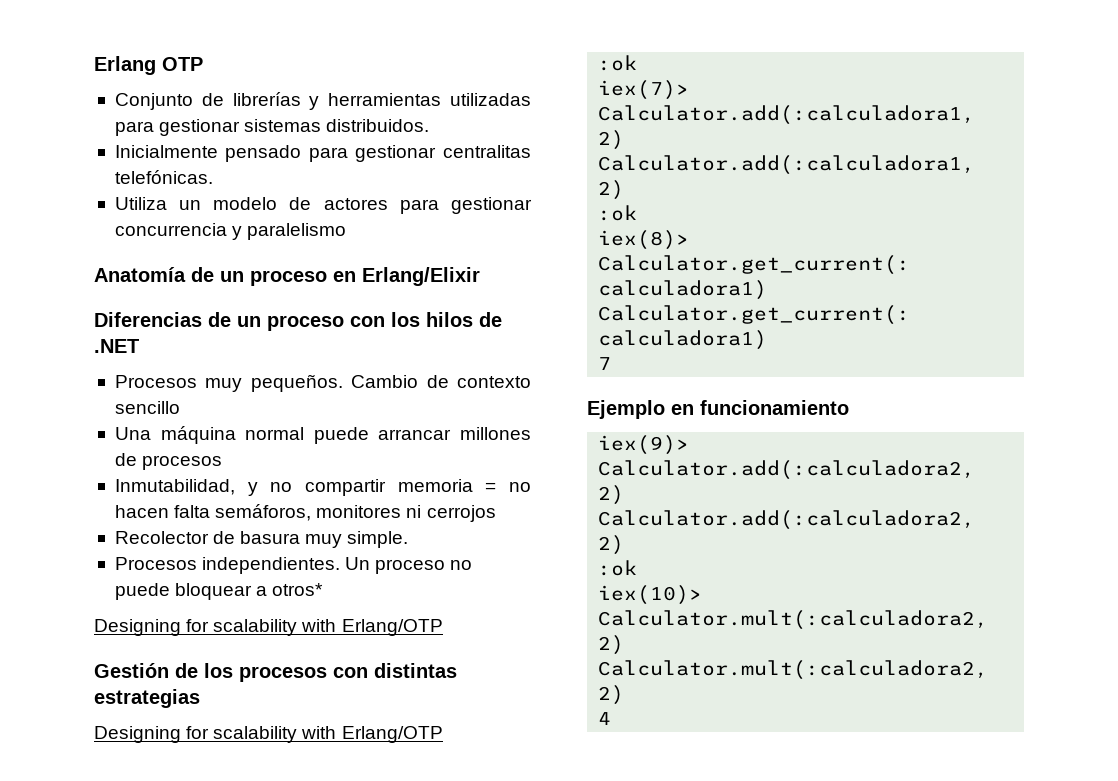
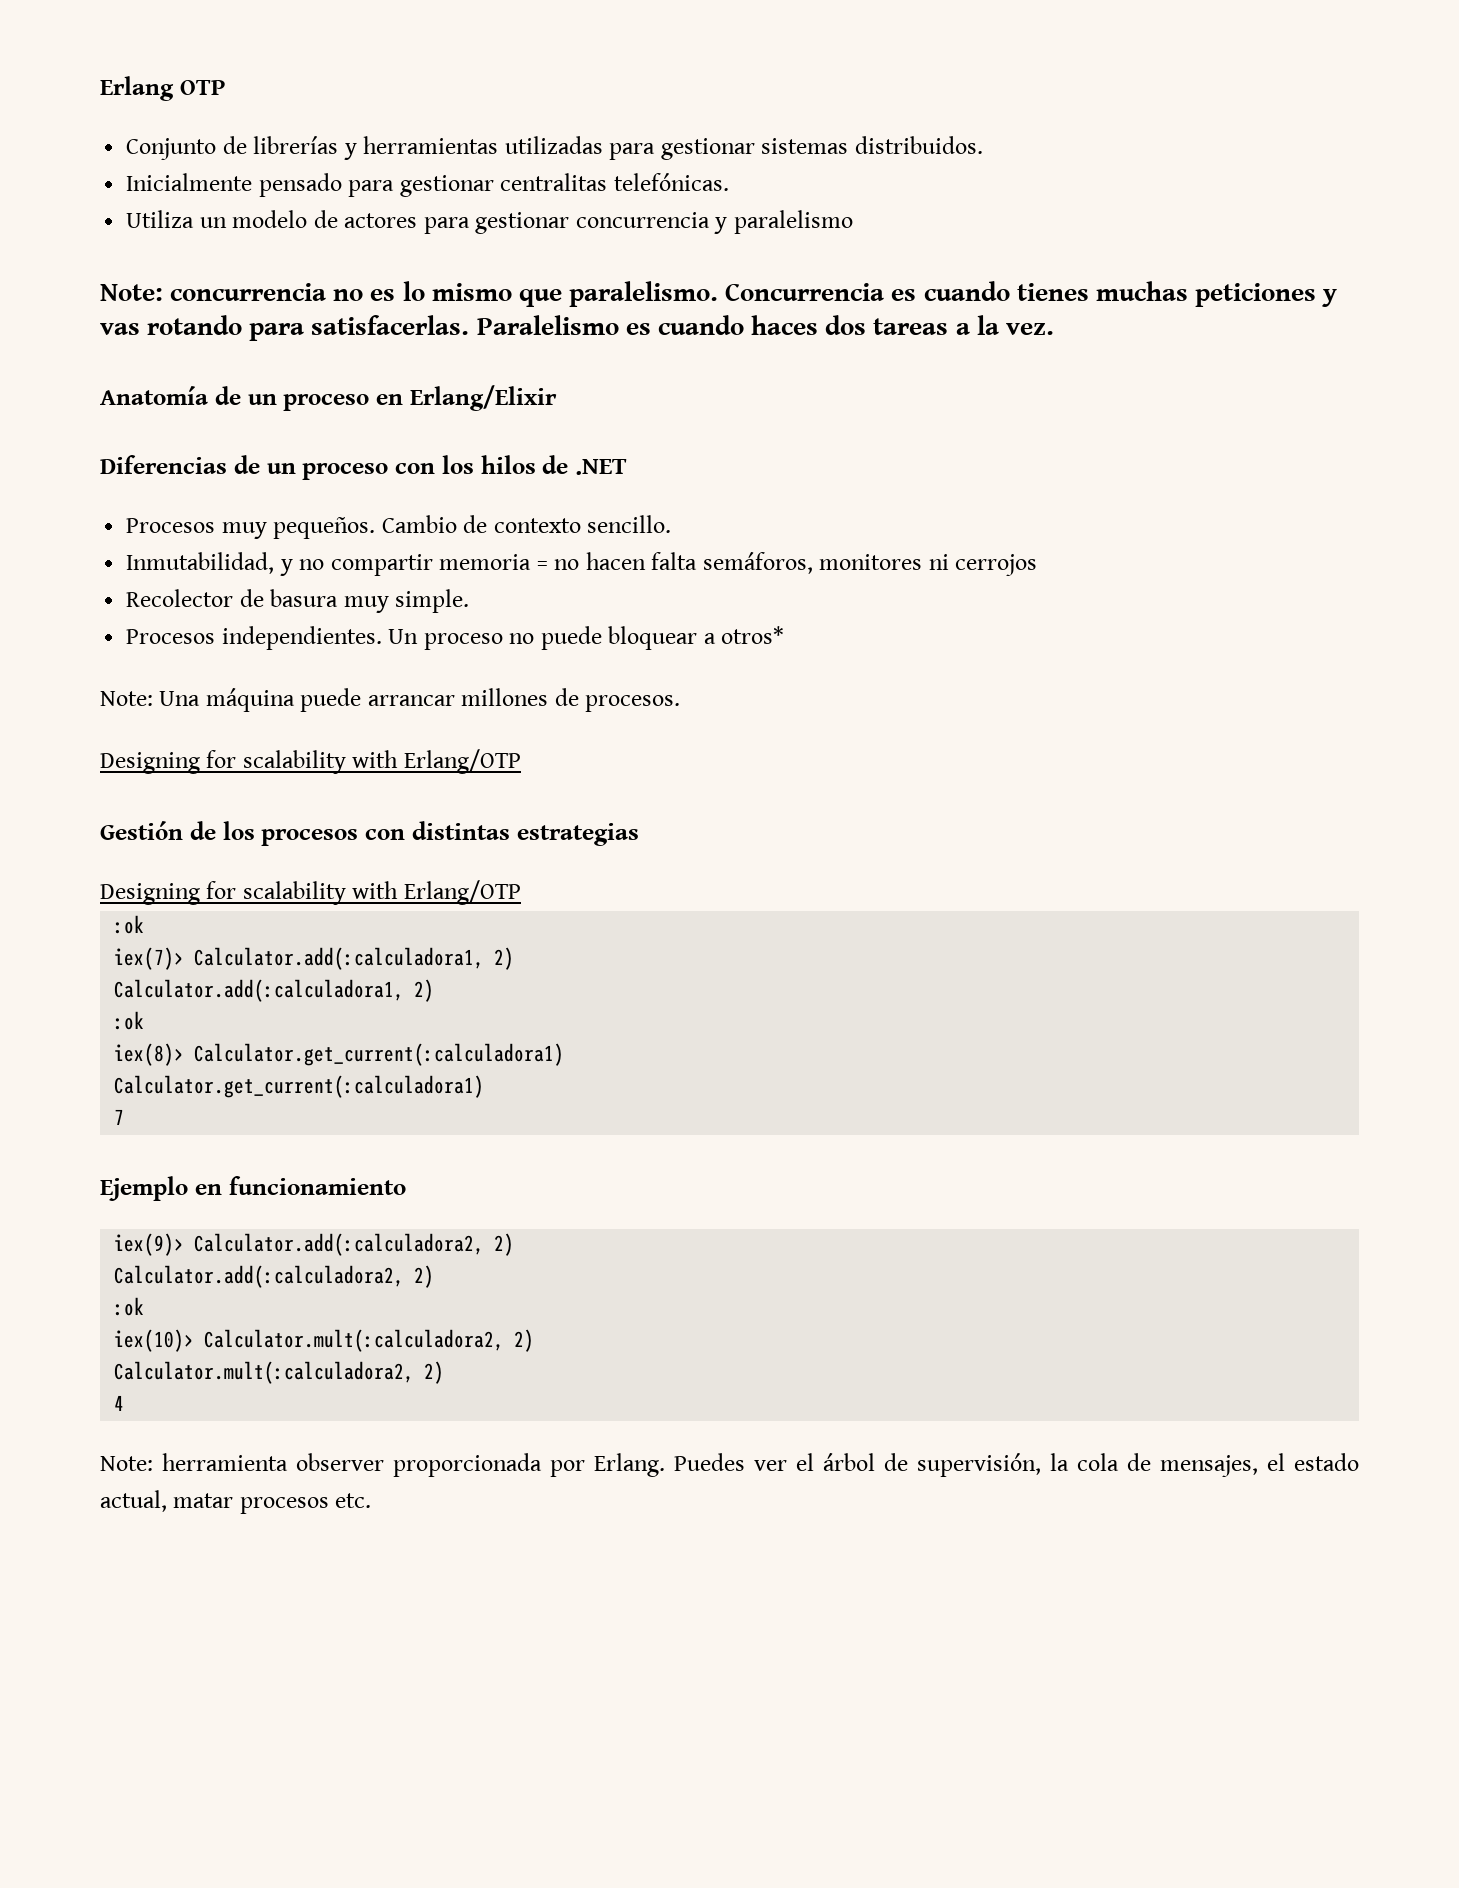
+ Note: concurrencia no es lo mismo que paralelismo. Concurrencia es cuando tienes muchas peticiones y vas rotando para satisfacerlas. Paralelismo es cuando haces dos tareas a la vez.
- Cambio de contexto sencillo
- Una máquina normal puede arrancar millones de procesos
+ Cambio de contexto sencillo.
+ Note: Una máquina puede arrancar millones de procesos.
+ Note: herramienta observer proporcionada por Erlang. Puedes ver el árbol de supervisión, la cola de mensajes, el estado actual, matar procesos etc.

